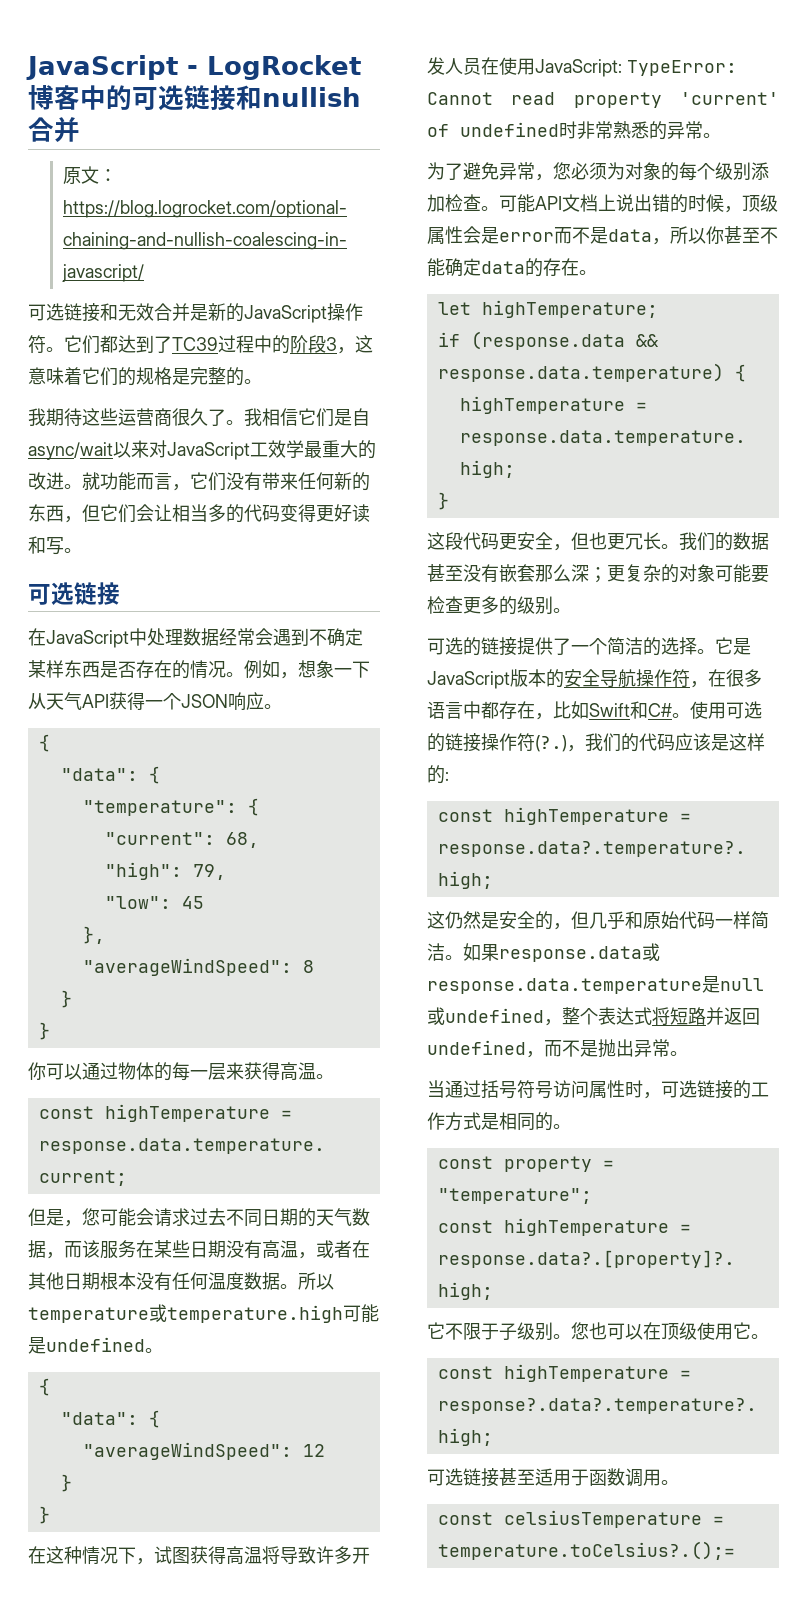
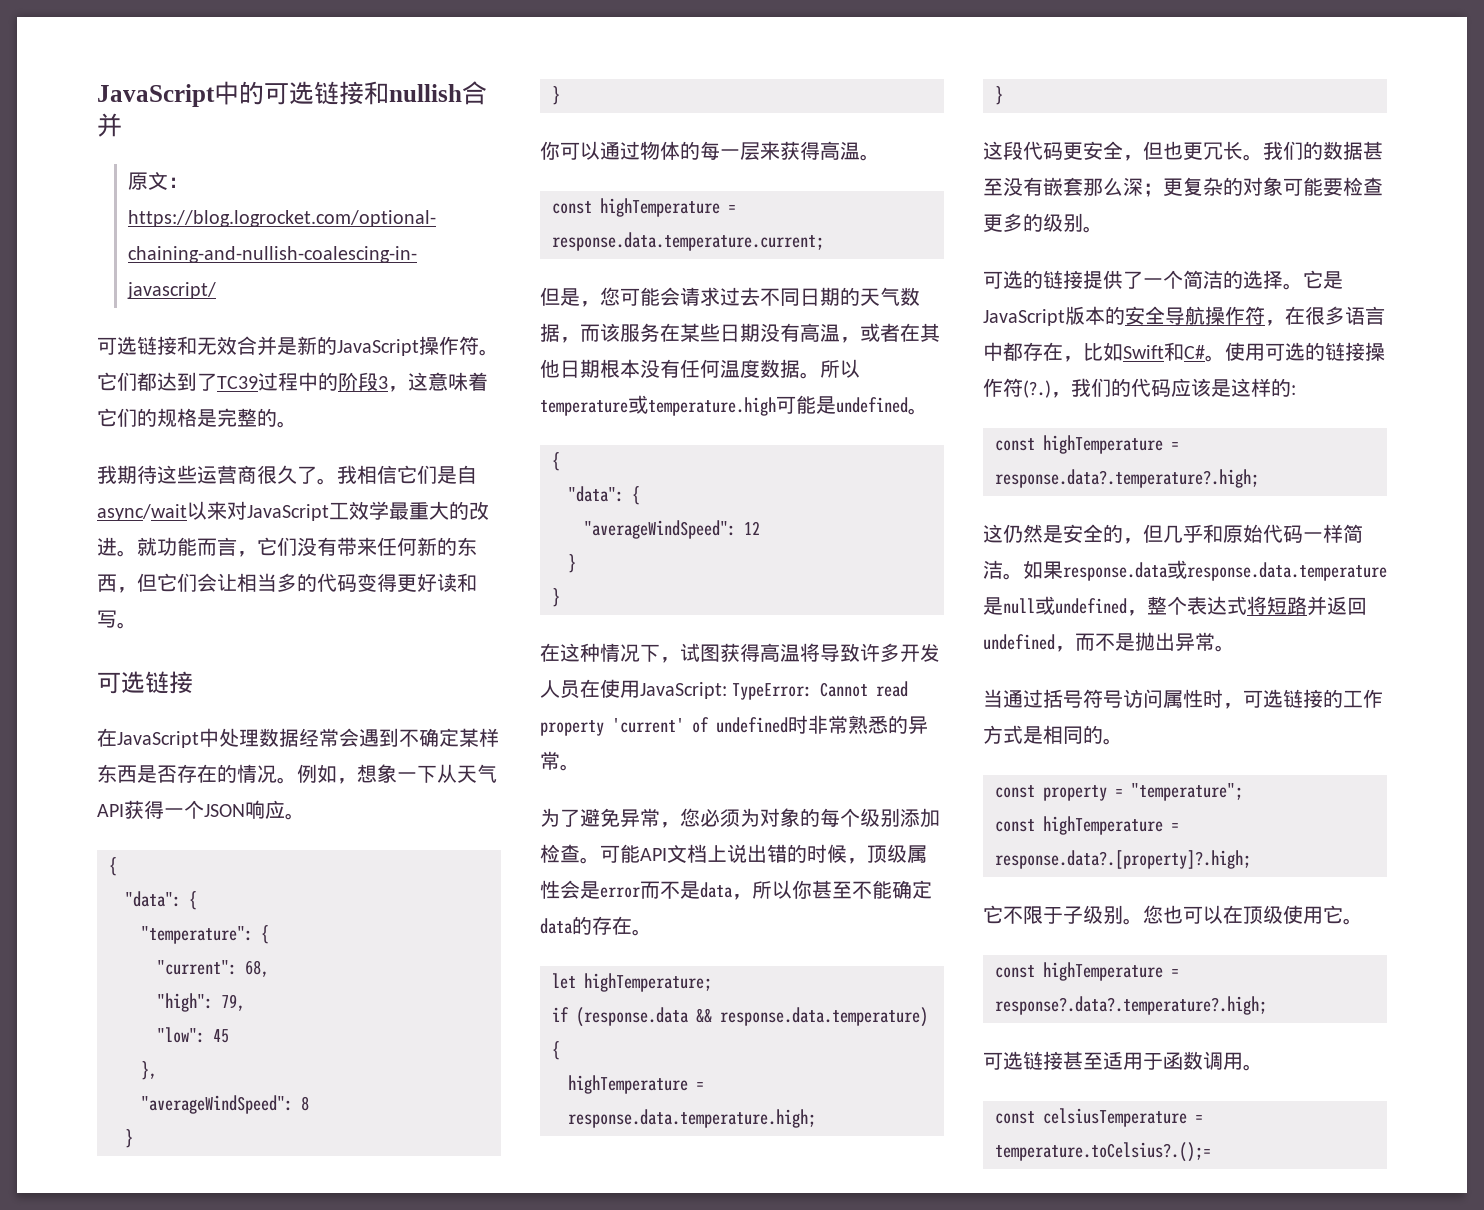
- JavaScript - LogRocket博客中的可选链接和nullish合并
+ JavaScript中的可选链接和nullish合并

